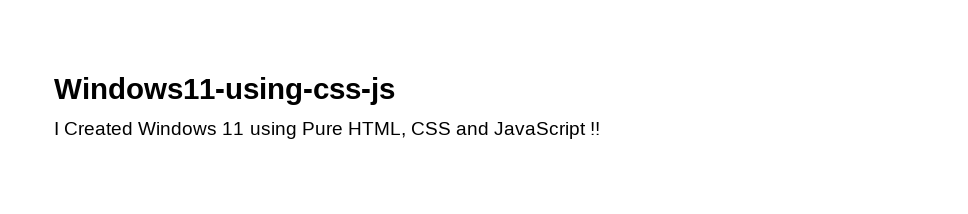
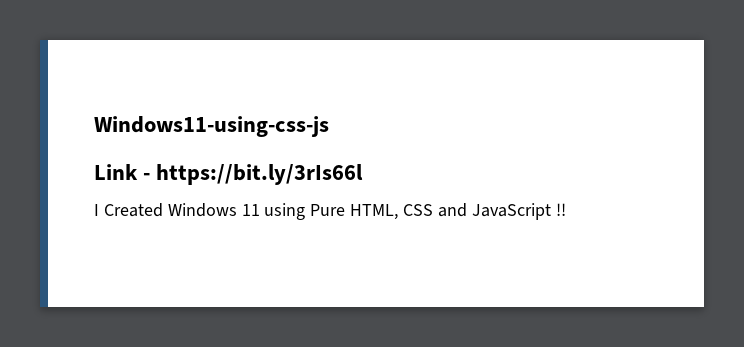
+ Link - https://bit.ly/3rIs66l

